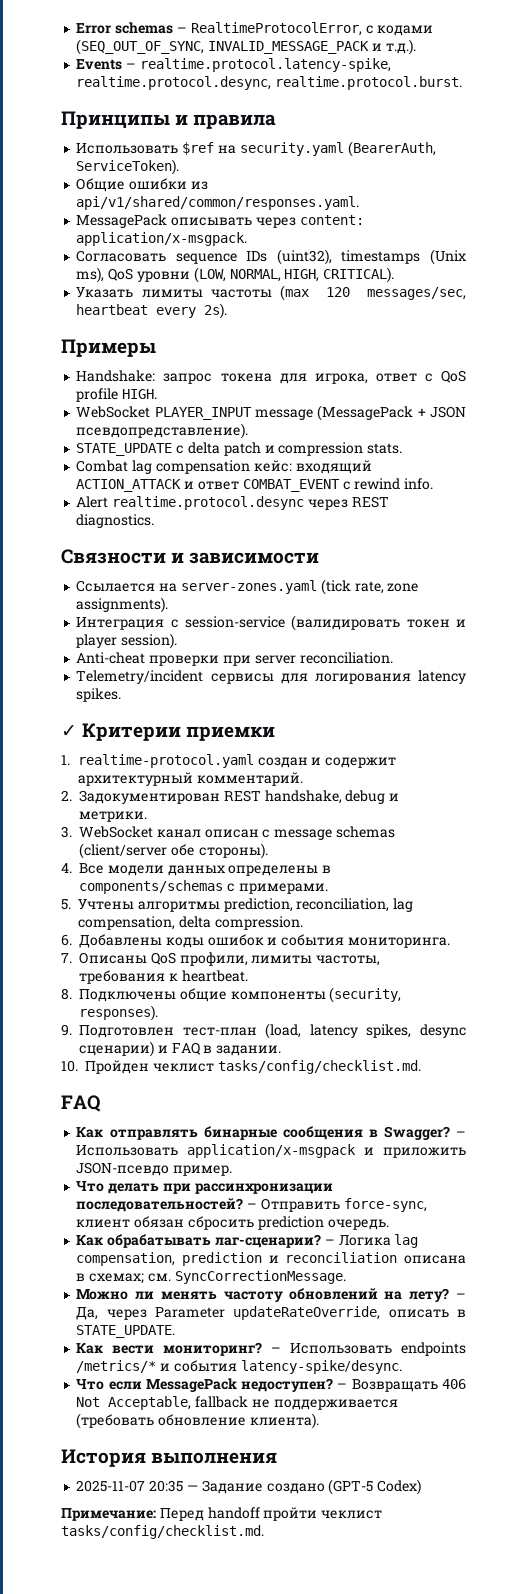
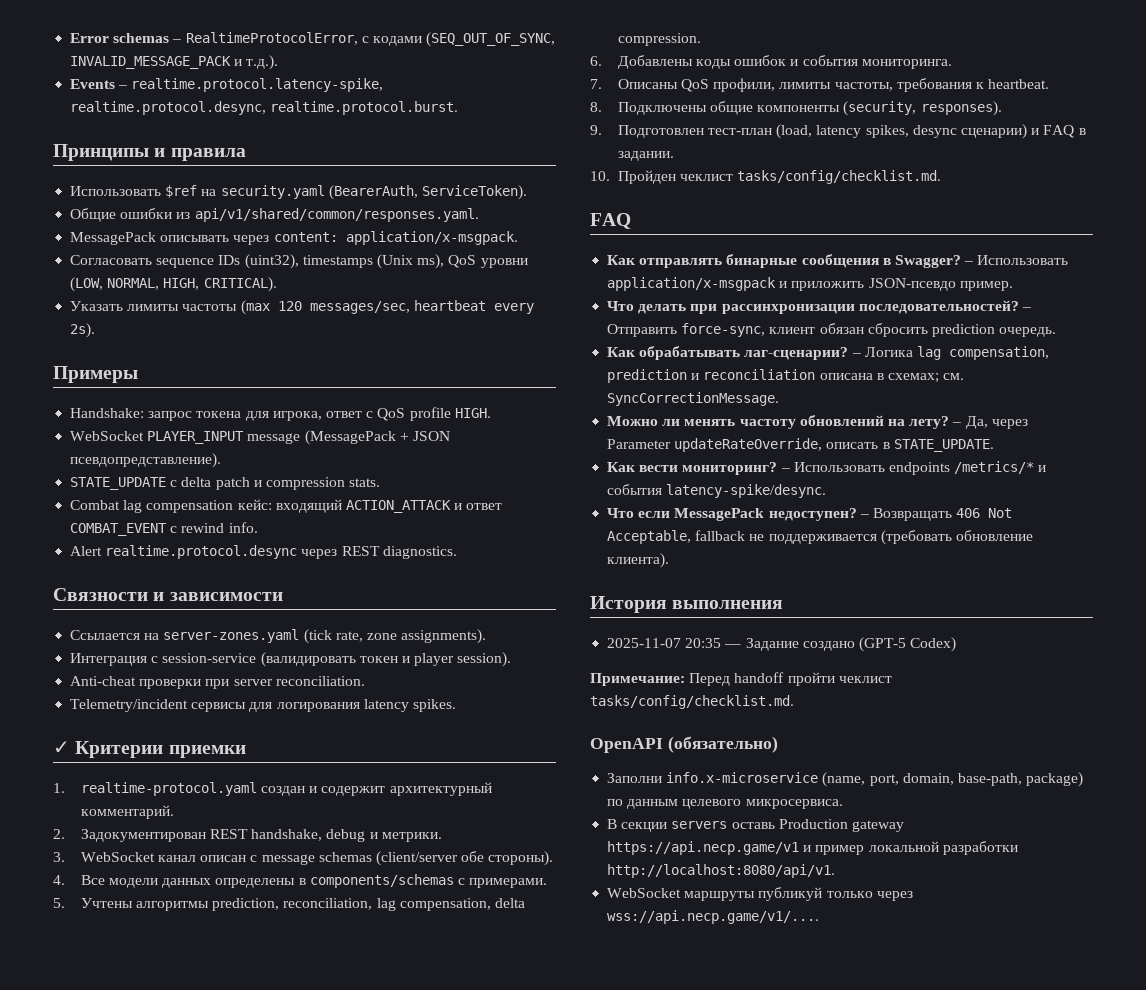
+ OpenAPI (обязательно)
+ Заполни info.x-microservice (name, port, domain, base-path, package) по данным целевого микросервиса.
+ В секции servers оставь Production gateway https://api.necp.game/v1 и пример локальной разработки http://localhost:8080/api/v1.
+ WebSocket маршруты публикуй только через wss://api.necp.game/v1/....

